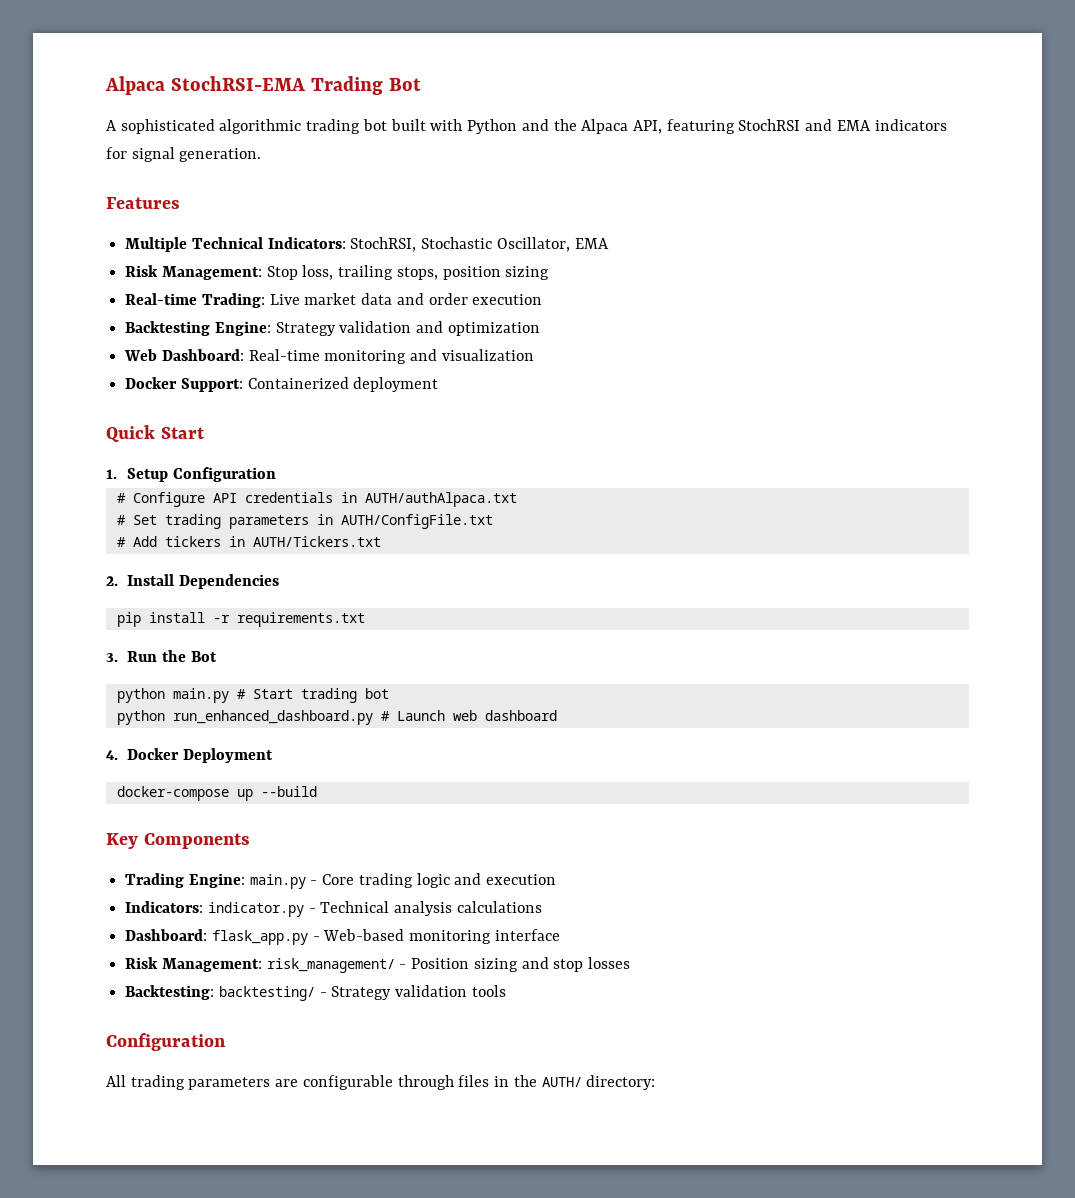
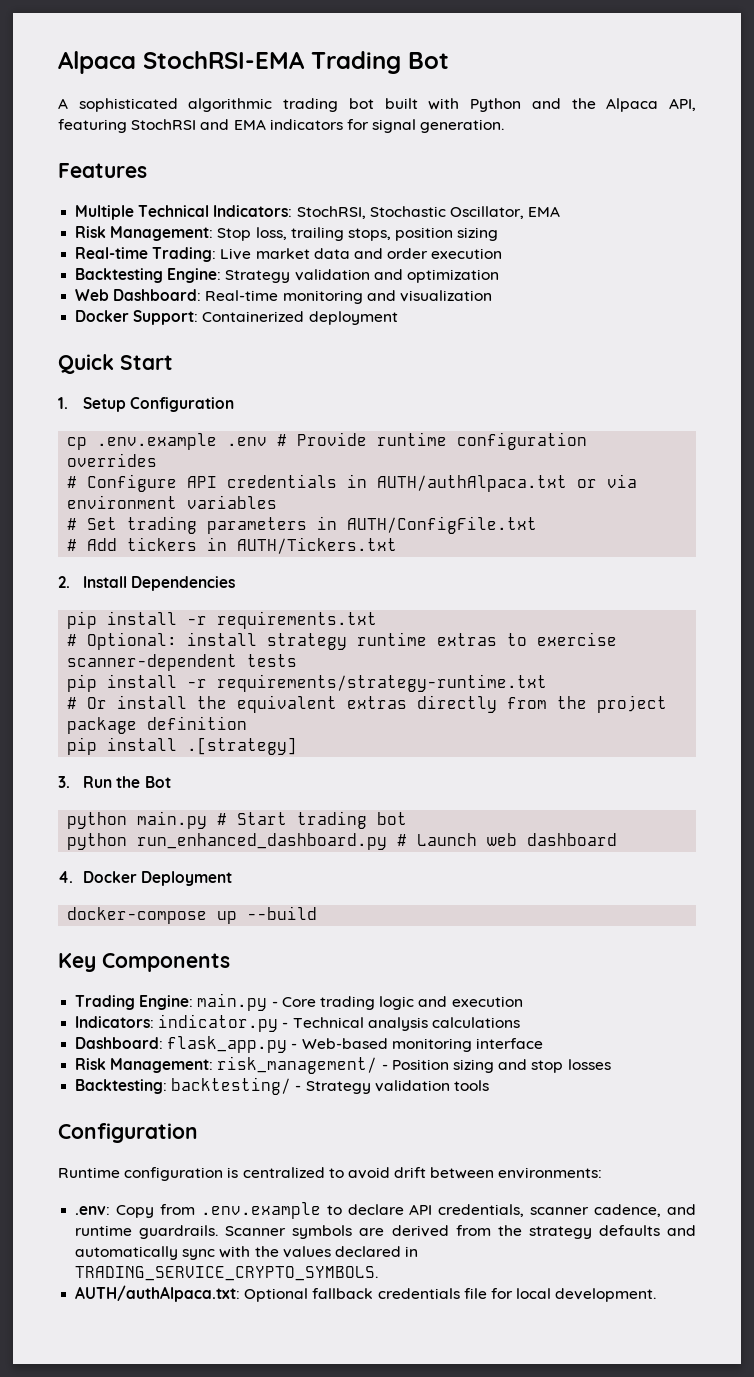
+ cp .env.example .env # Provide runtime configuration overrides
- # Configure API credentials in AUTH/authAlpaca.txt
+ # Configure API credentials in AUTH/authAlpaca.txt or via environment variables
+ # Optional: install strategy runtime extras to exercise scanner-dependent tests
+ pip install -r requirements/strategy-runtime.txt
+ # Or install the equivalent extras directly from the project package definition
+ pip install .[strategy]
- All trading parameters are configurable through files in the AUTH/ directory:
+ Runtime configuration is centralized to avoid drift between environments:
+ .env: Copy from .env.example to declare API credentials, scanner cadence, and runtime guardrails. Scanner symbols are derived from the strategy defaults and automatically sync with the values declared in TRADING_SERVICE_CRYPTO_SYMBOLS.
+ AUTH/authAlpaca.txt: Optional fallback credentials file for local development.

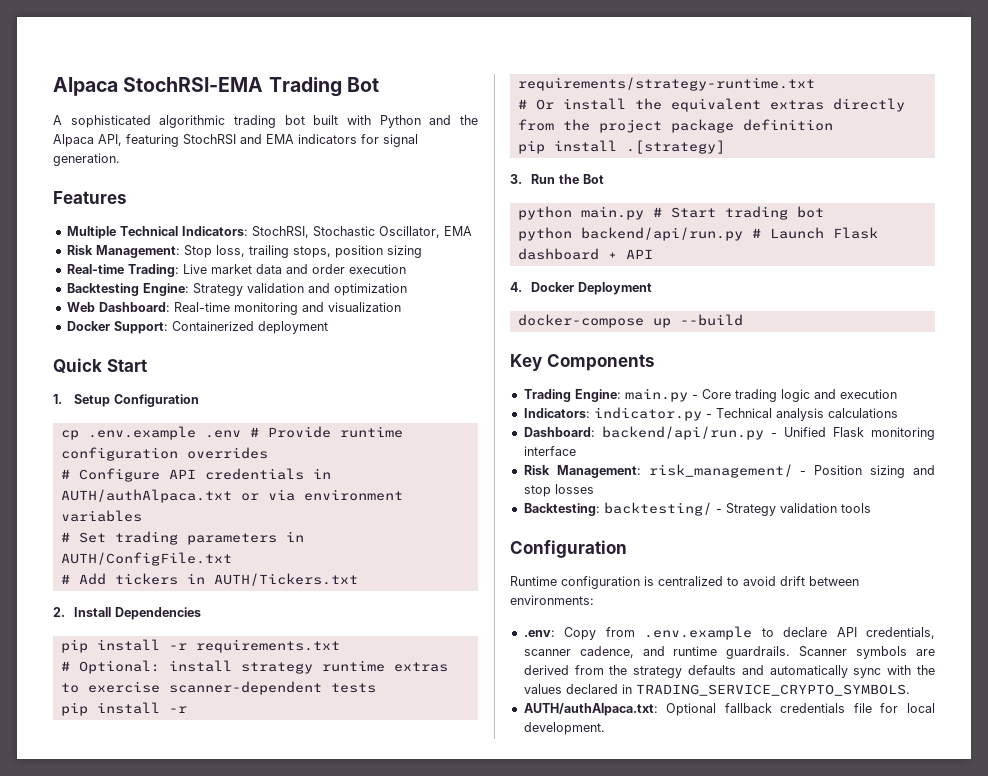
- python run_enhanced_dashboard.py # Launch web dashboard
+ python backend/api/run.py # Launch Flask dashboard + API
- Dashboard: flask_app.py - Web-based monitoring interface
+ Dashboard: backend/api/run.py - Unified Flask monitoring interface

